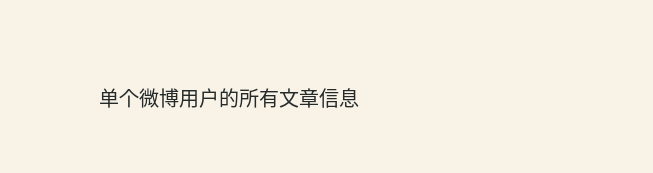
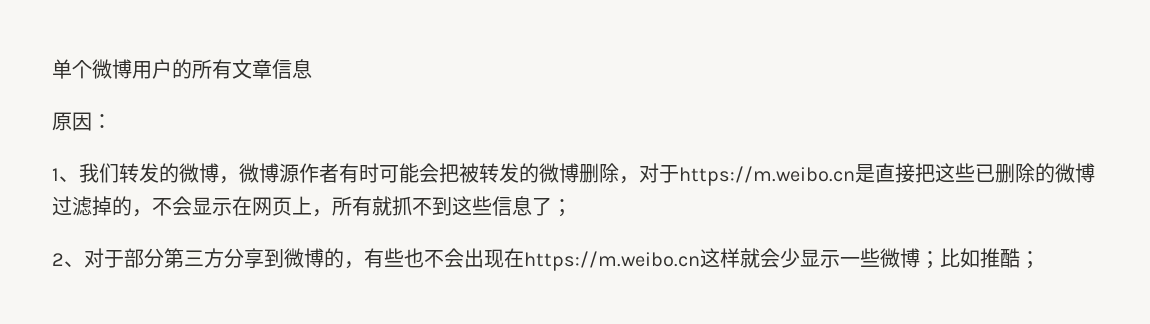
+ 原因：
+ 1、我们转发的微博，微博源作者有时可能会把被转发的微博删除，对于https://m.weibo.cn是直接把这些已删除的微博过滤掉的，不会显示在网页上，所有就抓不到这些信息了；
+ 2、对于部分第三方分享到微博的，有些也不会出现在https://m.weibo.cn这样就会少显示一些微博；比如推酷；

